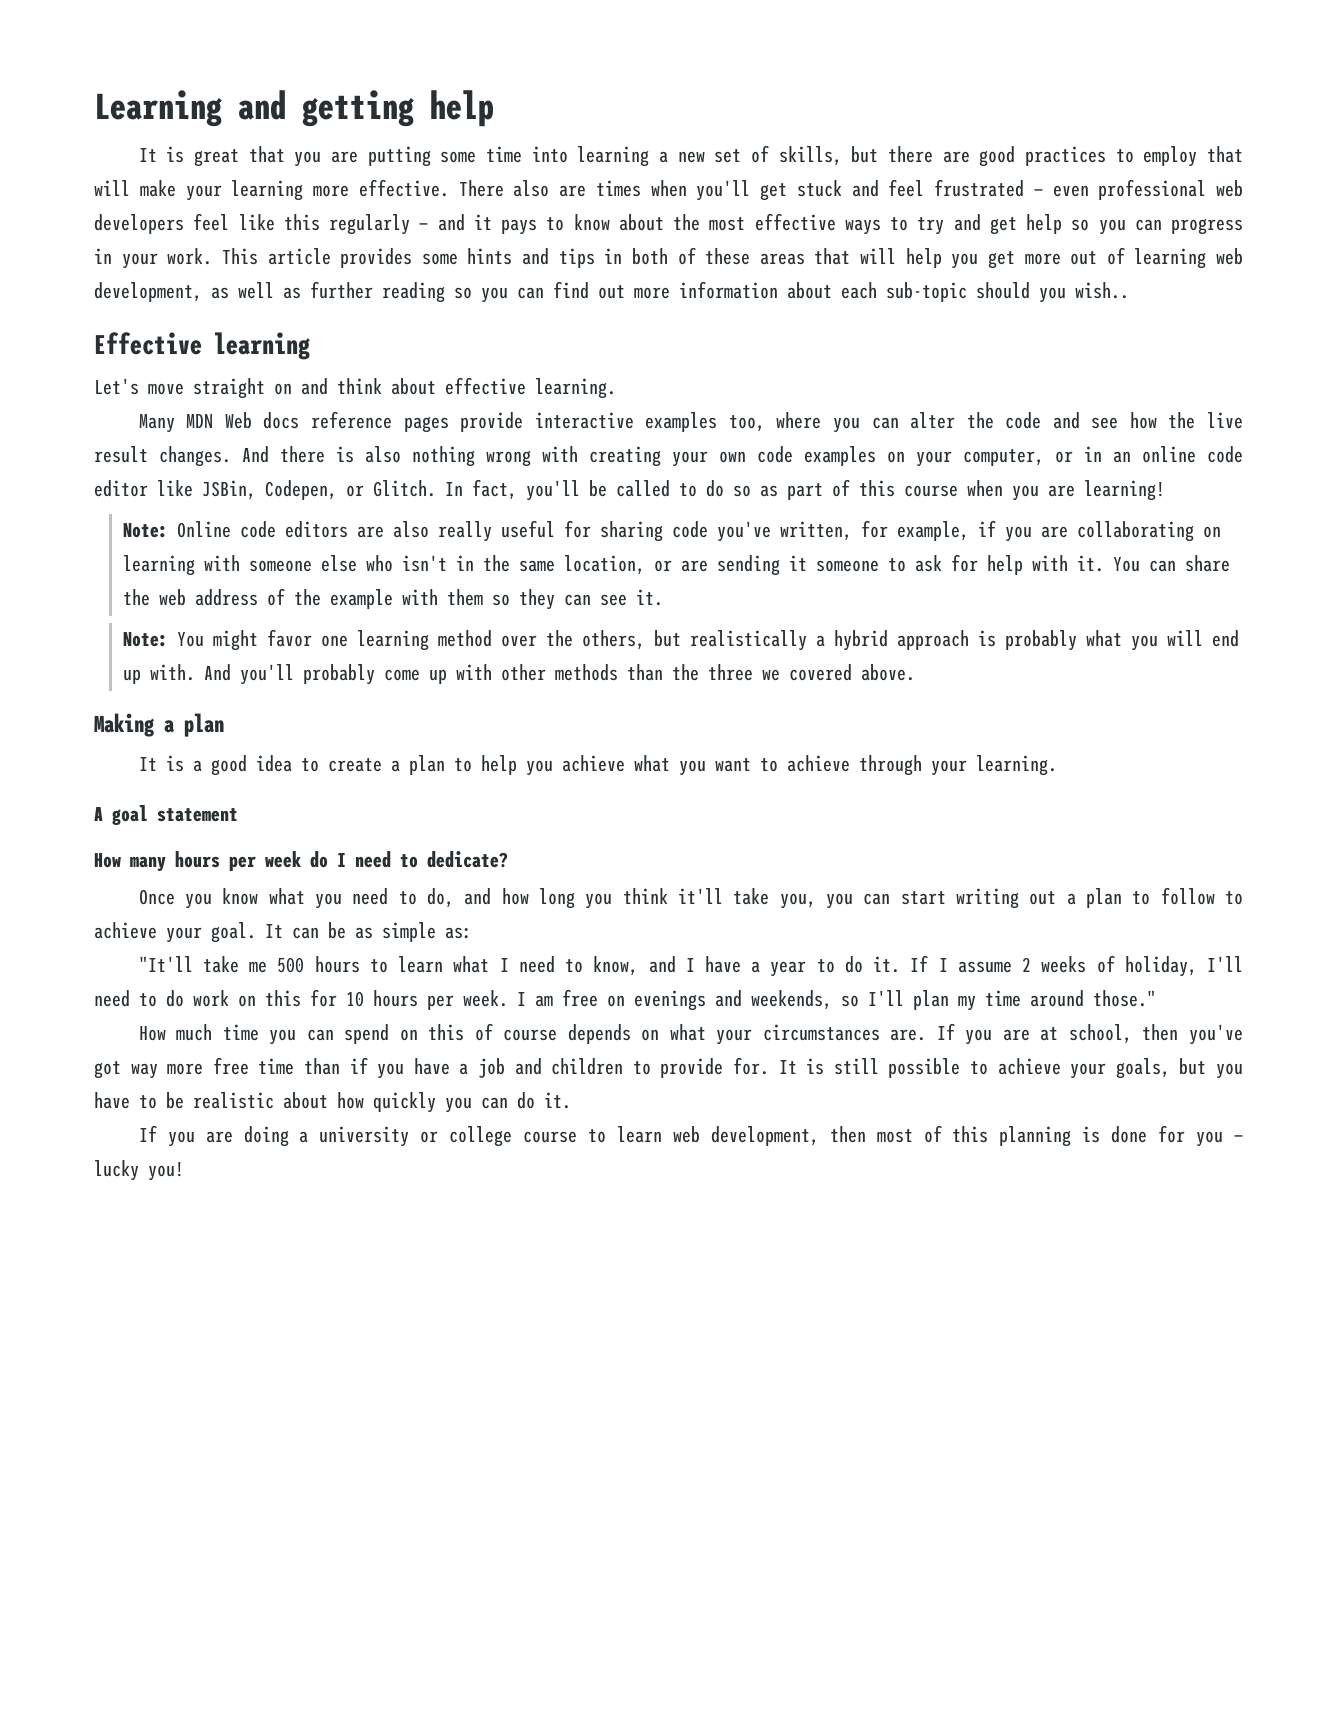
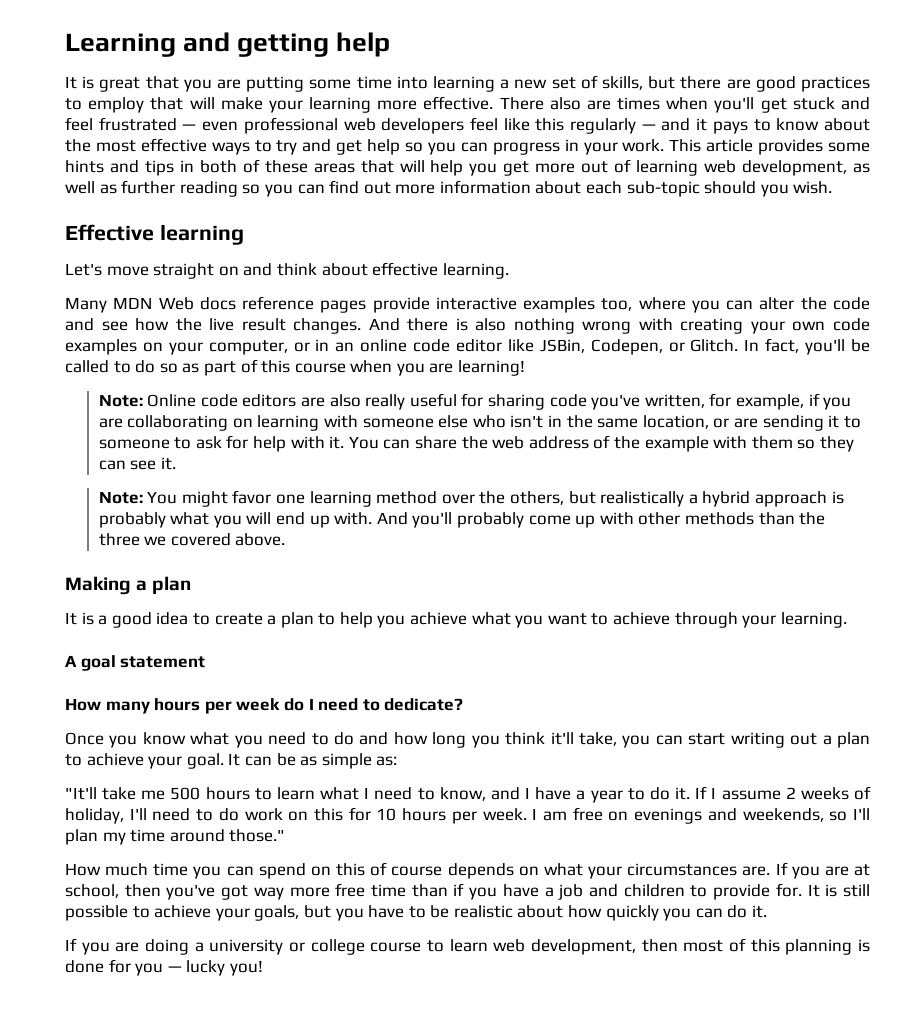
- This article provides some hints and tips in both of these areas that will help you get more out of learning web development, as well as further reading so you can find out more information about each sub-topic should you wish..
+ This article provides some hints and tips in both of these areas that will help you get more out of learning web development, as well as further reading so you can find out more information about each sub-topic should you wish.
- Note: Online code editors are also really useful for sharing code you've written, for example, if you are collaborating on learning with someone else who isn't in the same location, or are sending it someone to ask for help with it.
+ Note: Online code editors are also really useful for sharing code you've written, for example, if you are collaborating on learning with someone else who isn't in the same location, or are sending it to someone to ask for help with it.
- Once you know what you need to do, and how long you think it'll take you, you can start writing out a plan to follow to achieve your goal.
+ Once you know what you need to do and how long you think it'll take, you can start writing out a plan to achieve your goal.

